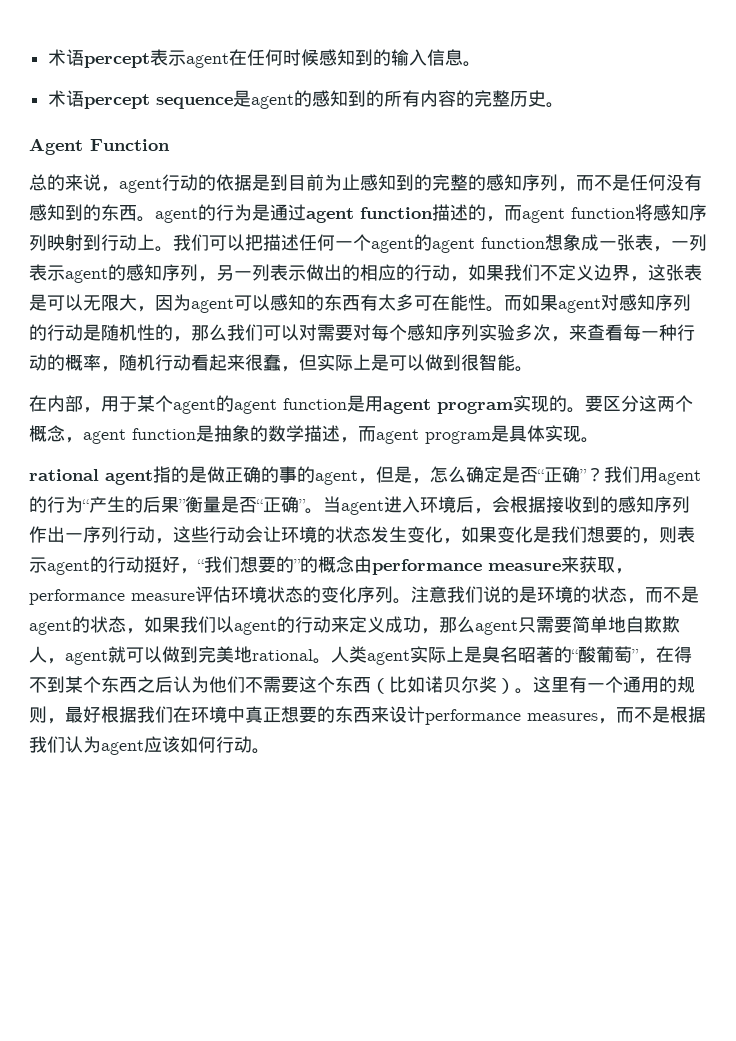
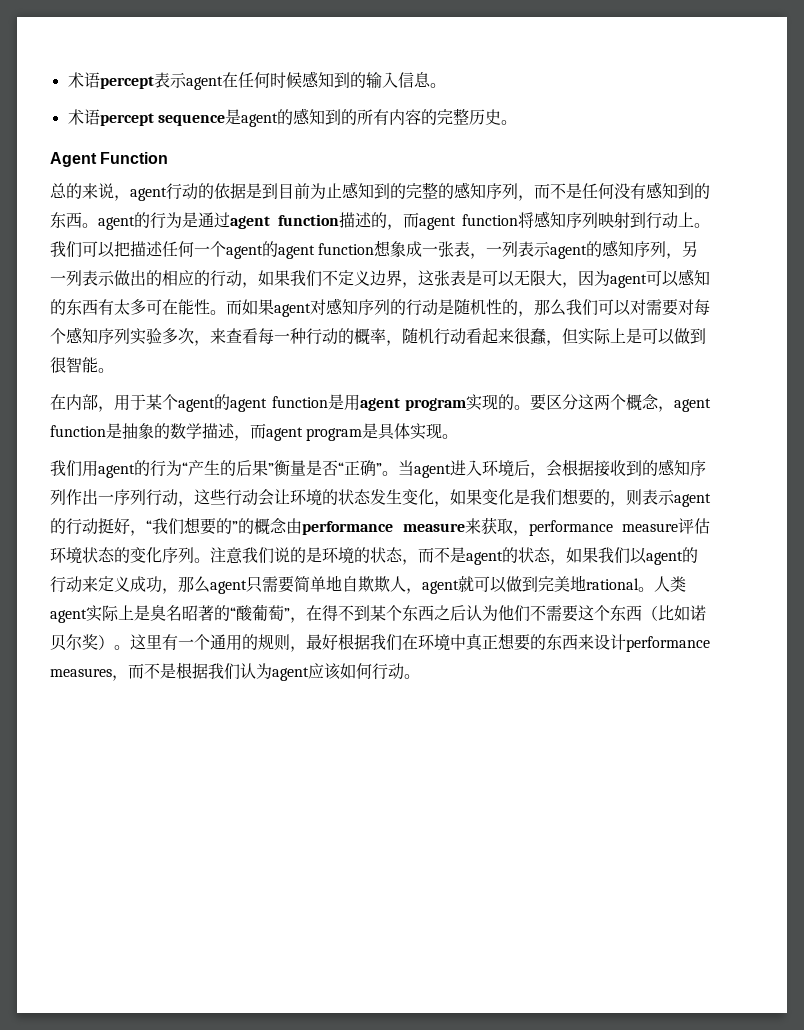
- rational agent指的是做正确的事的agent，但是，怎么确定是否“正确”？

